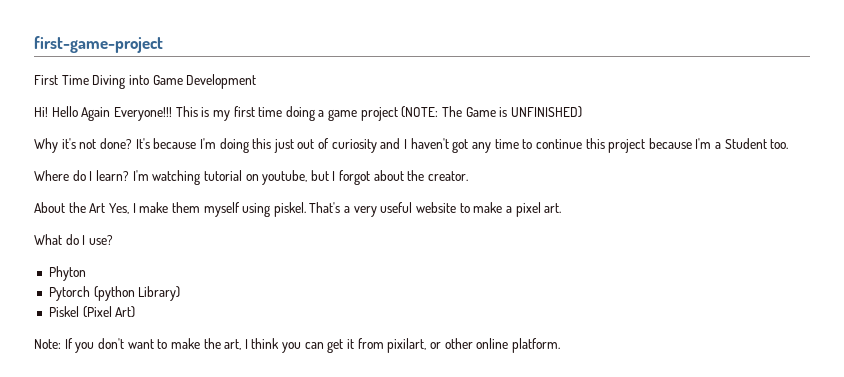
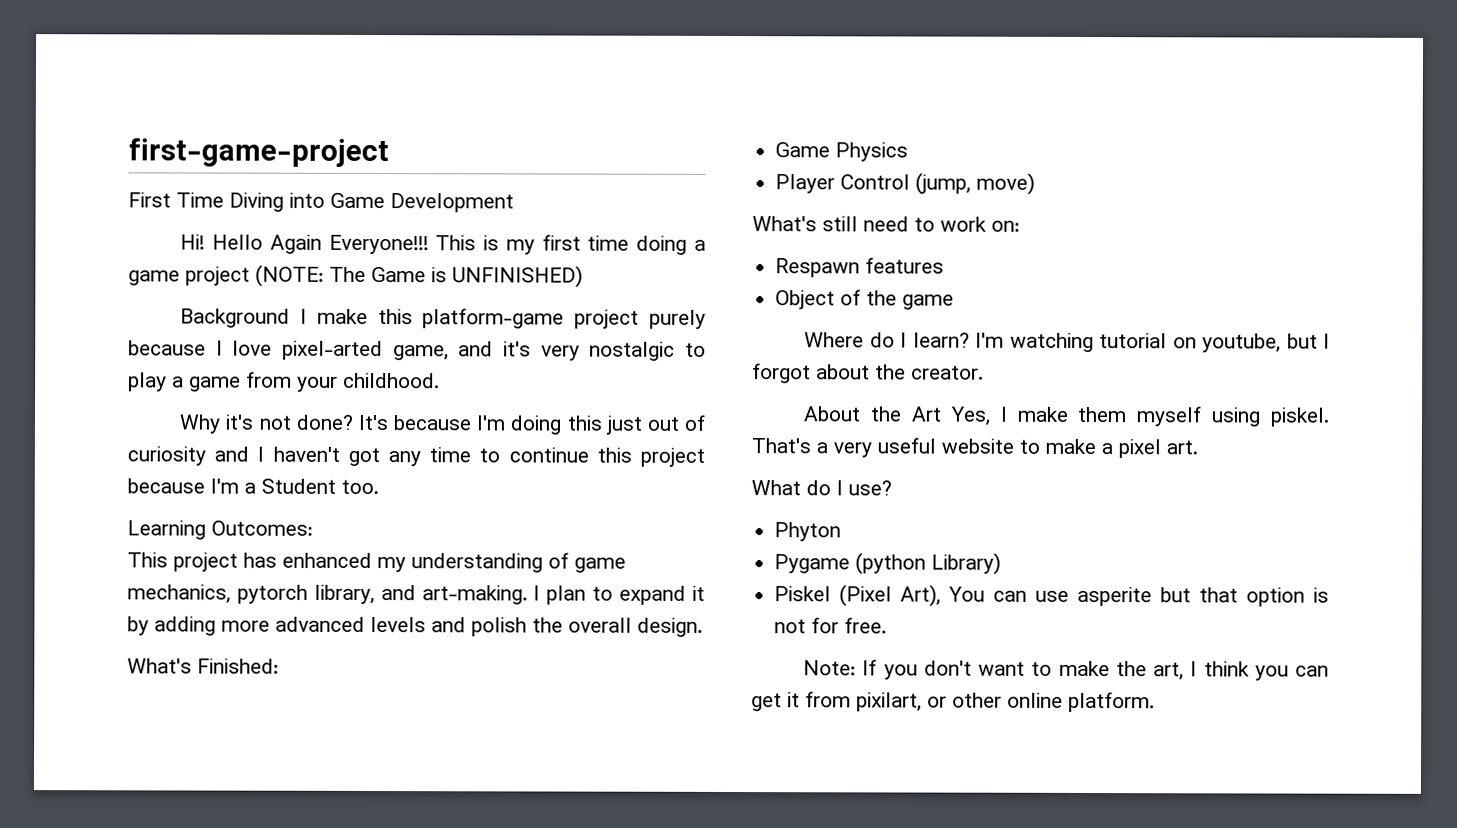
+ Background I make this platform-game project purely because I love pixel-arted game, and it's very nostalgic to play a game from your childhood.
+ Learning Outcomes:
+ This project has enhanced my understanding of game mechanics, pytorch library, and art-making. I plan to expand it by adding more advanced levels and polish the overall design.
+ What's Finished:
+ Game Physics
+ Player Control (jump, move)
+ What's still need to work on:
+ Respawn features
+ Object of the game
- Pytorch (python Library)
+ Pygame (python Library)
- Piskel (Pixel Art)
+ Piskel (Pixel Art), You can use asperite but that option is not for free.

